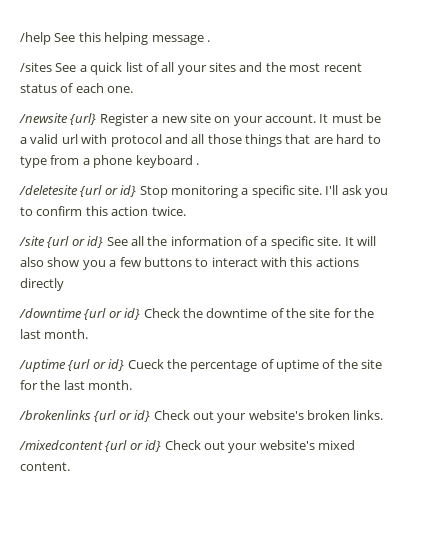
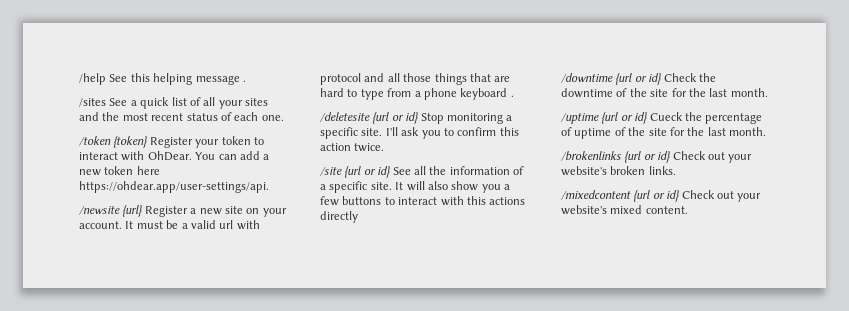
+ /token {token} Register your token to interact with OhDear. You can add a new token here https://ohdear.app/user-settings/api.

